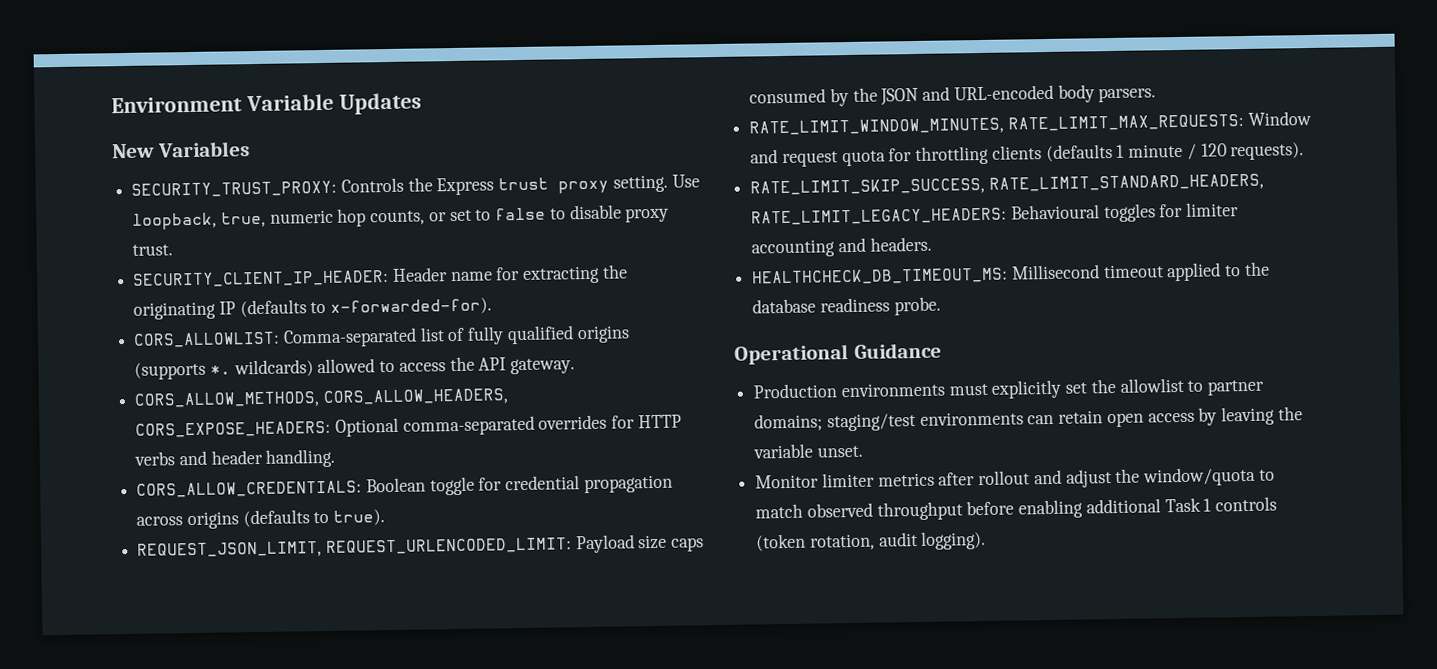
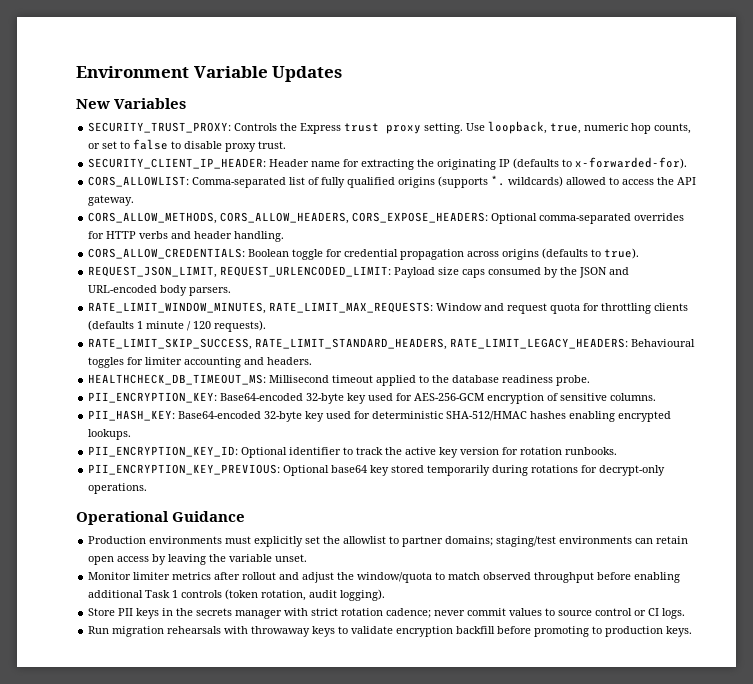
+ PII_ENCRYPTION_KEY: Base64-encoded 32-byte key used for AES-256-GCM encryption of sensitive columns.
+ PII_HASH_KEY: Base64-encoded 32-byte key used for deterministic SHA-512/HMAC hashes enabling encrypted lookups.
+ PII_ENCRYPTION_KEY_ID: Optional identifier to track the active key version for rotation runbooks.
+ PII_ENCRYPTION_KEY_PREVIOUS: Optional base64 key stored temporarily during rotations for decrypt-only operations.
+ Store PII keys in the secrets manager with strict rotation cadence; never commit values to source control or CI logs.
+ Run migration rehearsals with throwaway keys to validate encryption backfill before promoting to production keys.

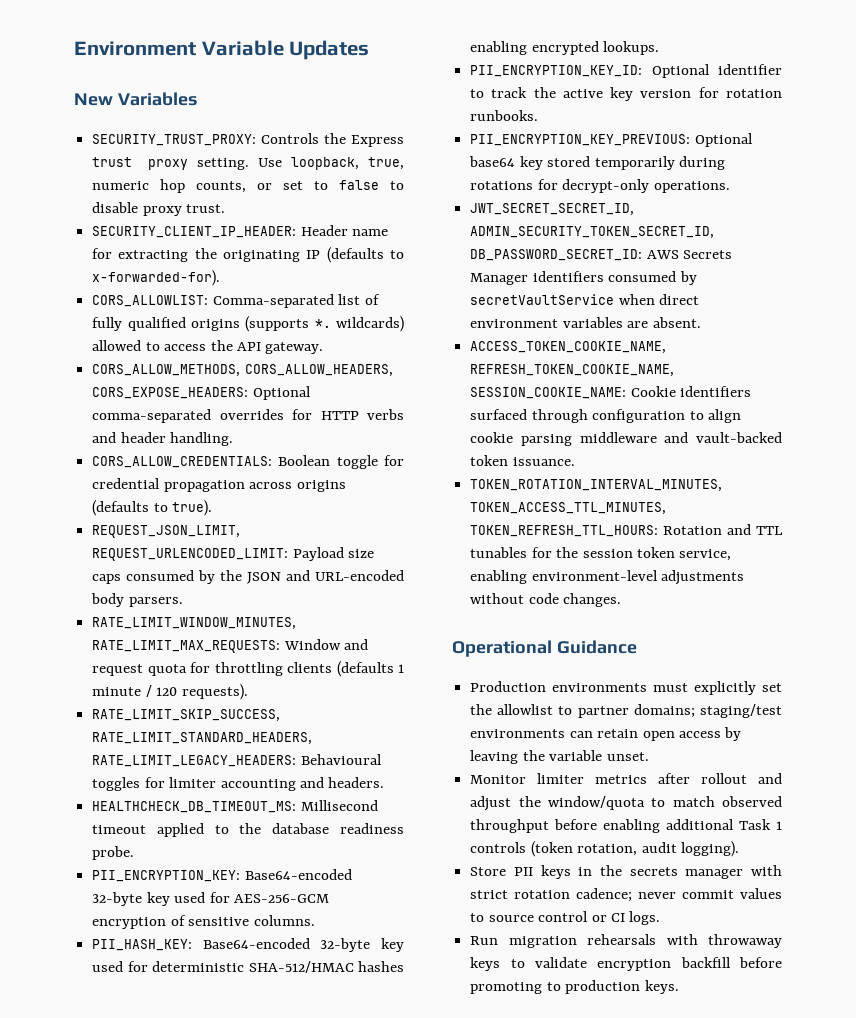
+ JWT_SECRET_SECRET_ID, ADMIN_SECURITY_TOKEN_SECRET_ID, DB_PASSWORD_SECRET_ID: AWS Secrets Manager identifiers consumed by secretVaultService when direct environment variables are absent.
+ ACCESS_TOKEN_COOKIE_NAME, REFRESH_TOKEN_COOKIE_NAME, SESSION_COOKIE_NAME: Cookie identifiers surfaced through configuration to align cookie parsing middleware and vault-backed token issuance.
+ TOKEN_ROTATION_INTERVAL_MINUTES, TOKEN_ACCESS_TTL_MINUTES, TOKEN_REFRESH_TTL_HOURS: Rotation and TTL tunables for the session token service, enabling environment-level adjustments without code changes.

